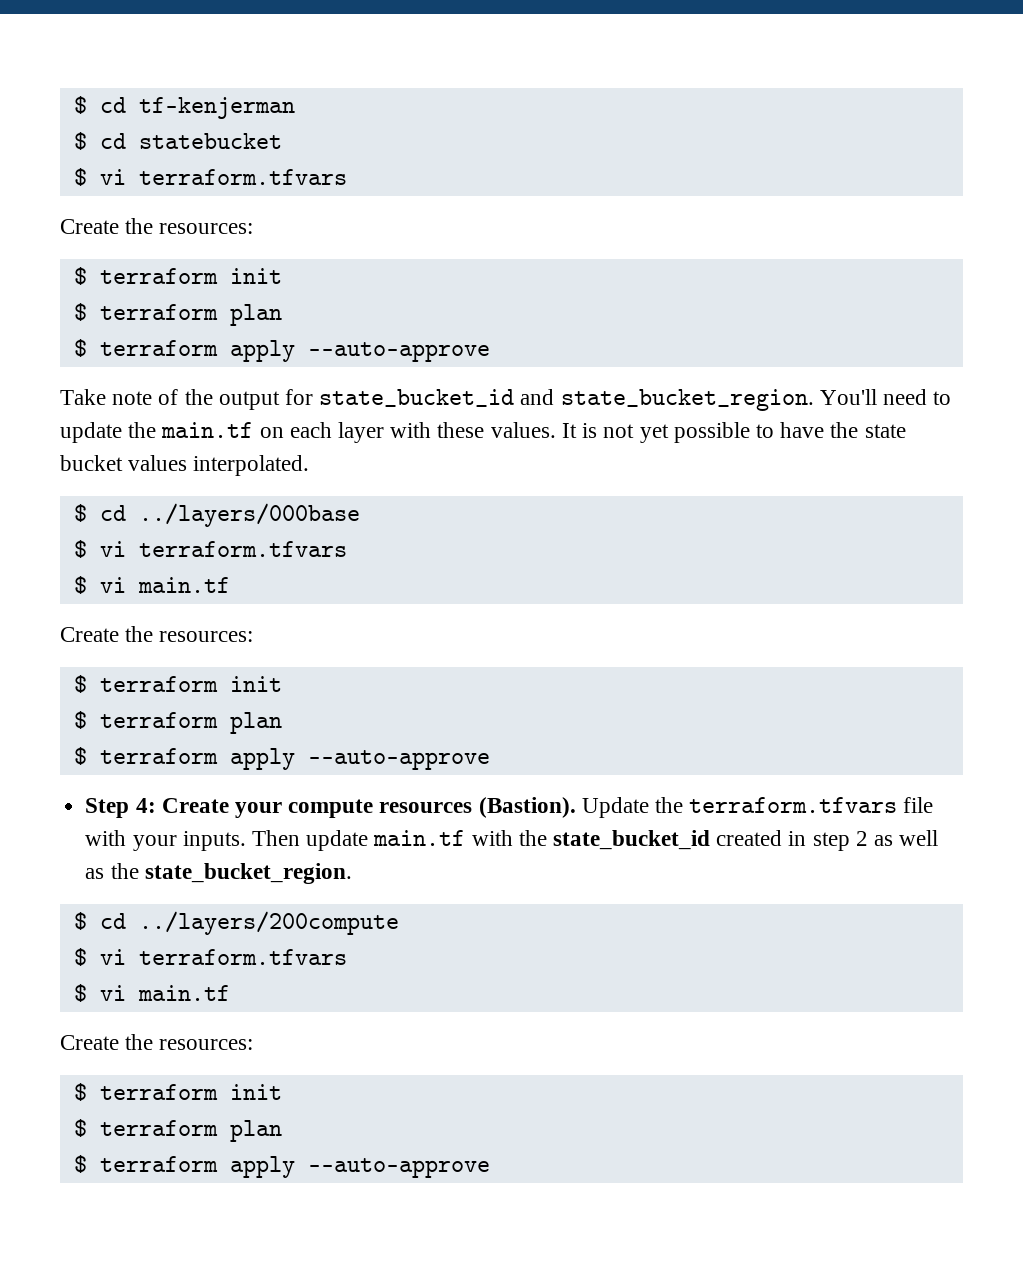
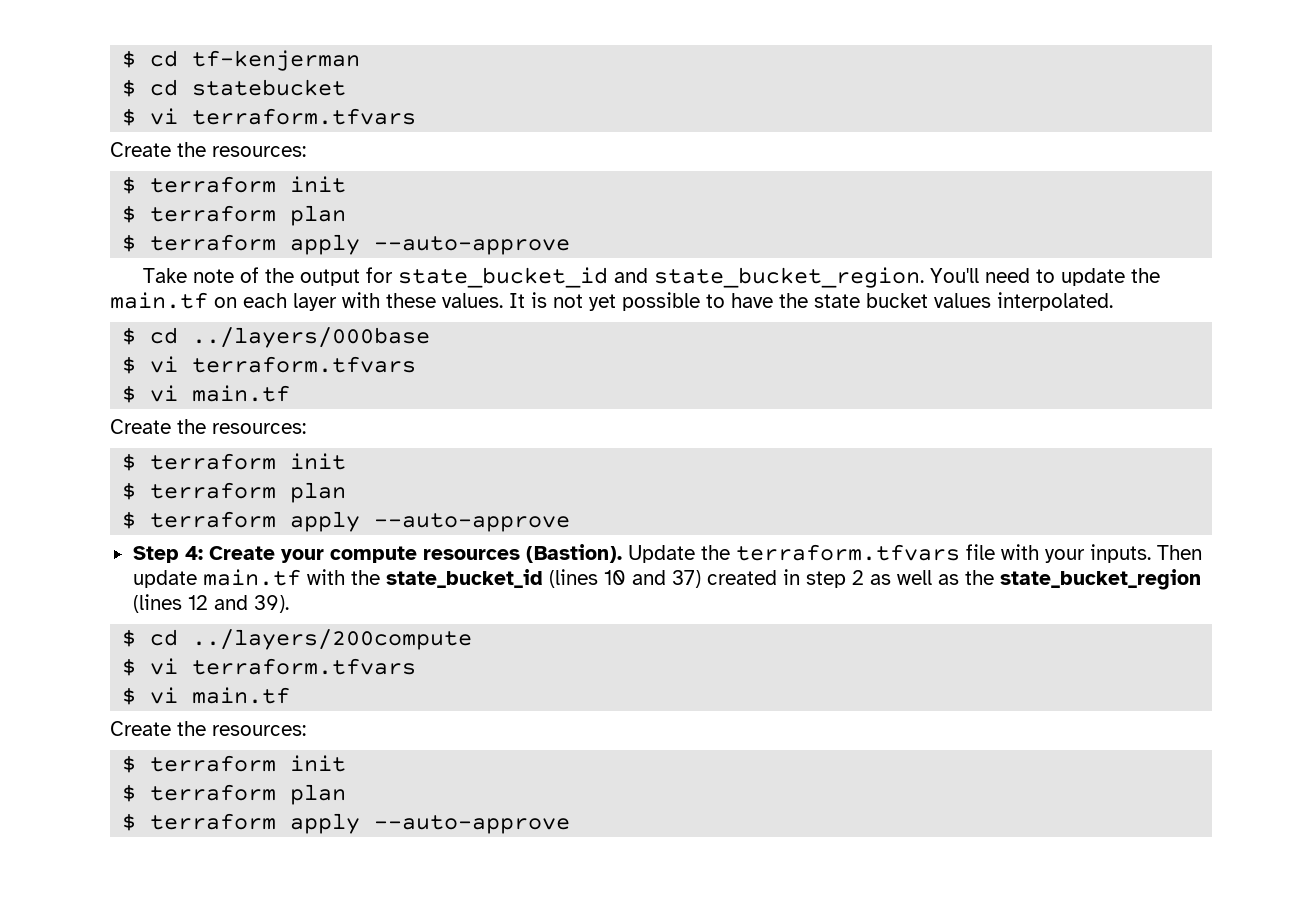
- Then update main.tf with the state_bucket_id created in step 2 as well as the state_bucket_region.
+ Then update main.tf with the state_bucket_id (lines 10 and 37) created in step 2 as well as the state_bucket_region (lines 12 and 39).

